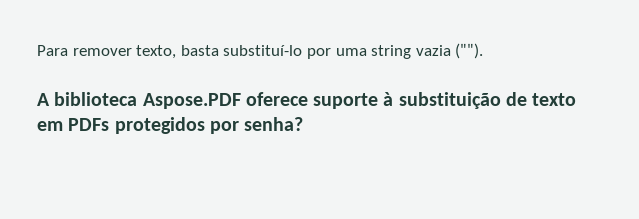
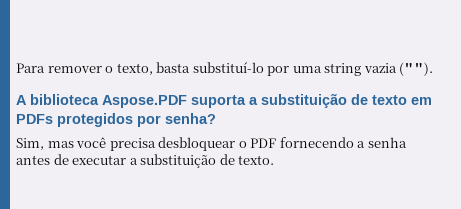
- Para remover texto, basta substituí-lo por uma string vazia ("").
+ Para remover o texto, basta substituí-lo por uma string vazia ("").
- A biblioteca Aspose.PDF oferece suporte à substituição de texto em PDFs protegidos por senha?
+ A biblioteca Aspose.PDF suporta a substituição de texto em PDFs protegidos por senha?
+ Sim, mas você precisa desbloquear o PDF fornecendo a senha antes de executar a substituição de texto.

